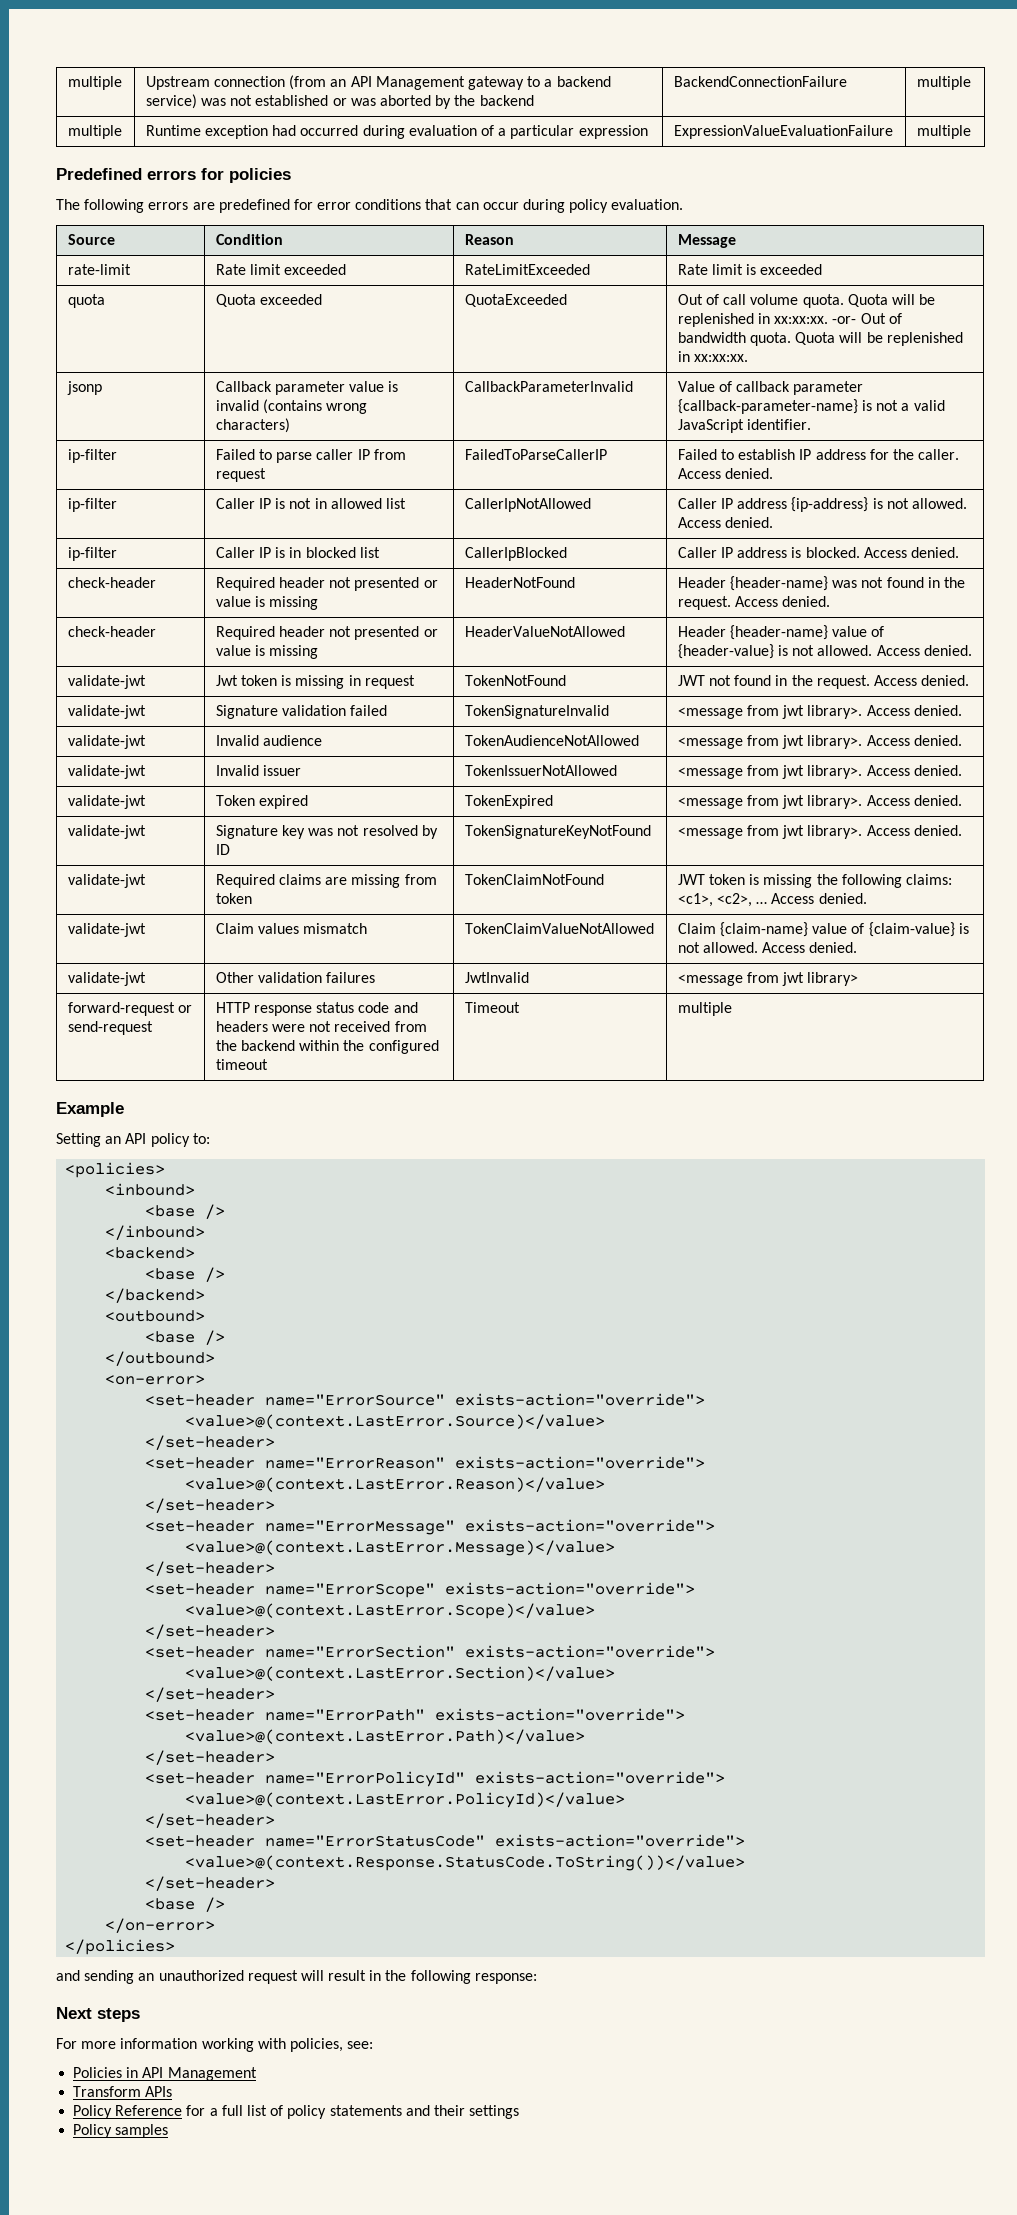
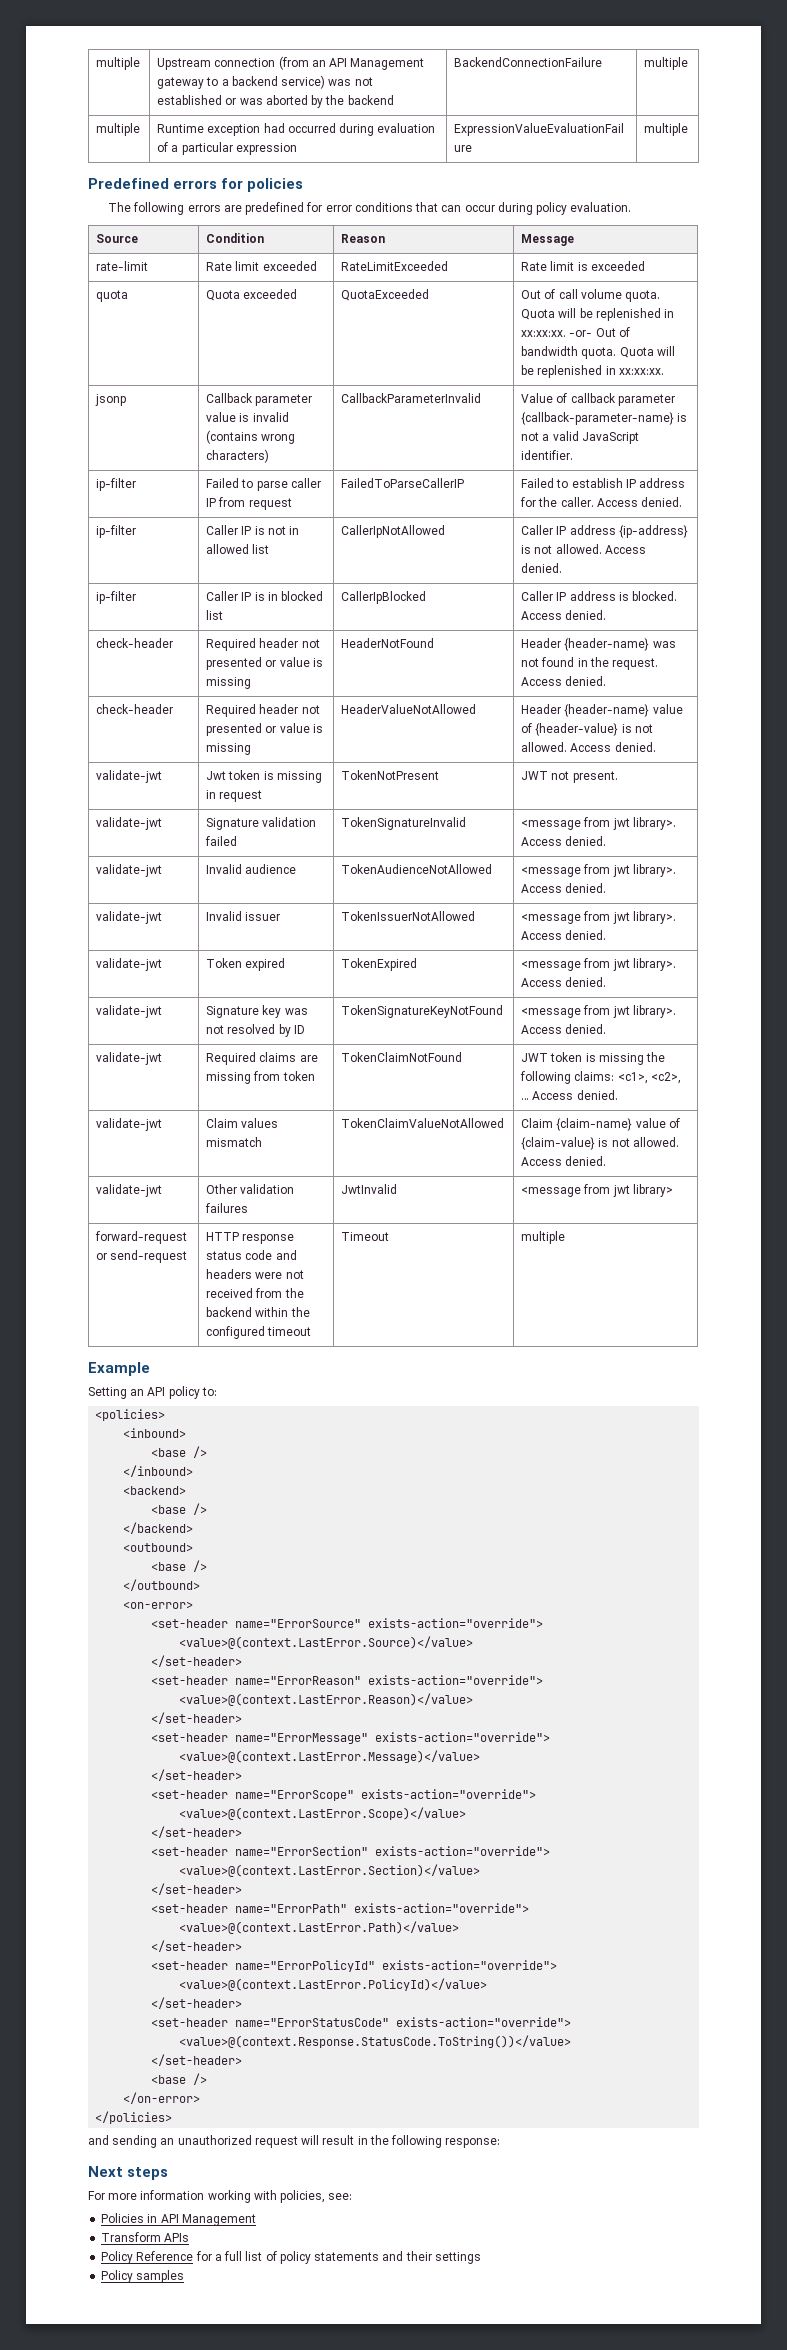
- validate-jwt | Jwt token is missing in request | TokenNotFound | JWT not found in the request. Access denied.
+ validate-jwt | Jwt token is missing in request | TokenNotPresent | JWT not present.

